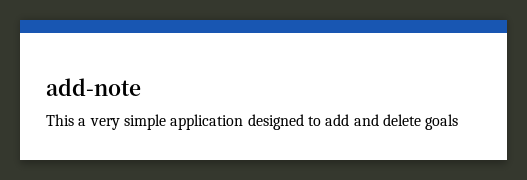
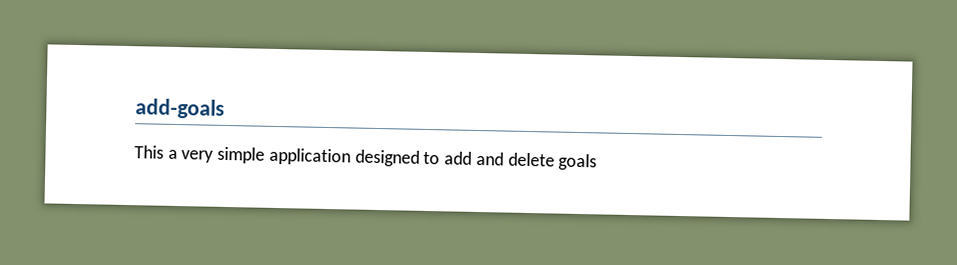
- add-note
+ add-goals

